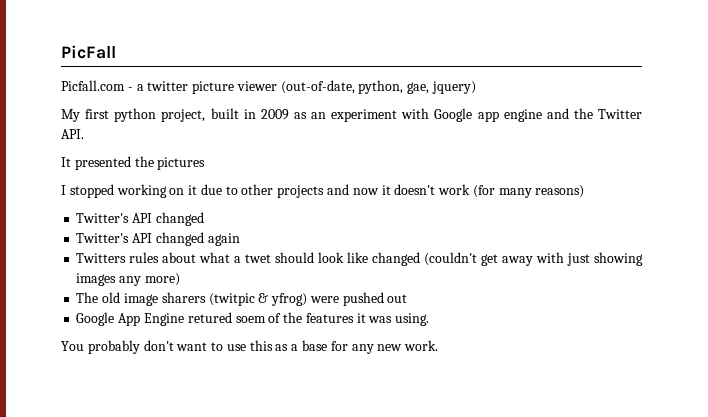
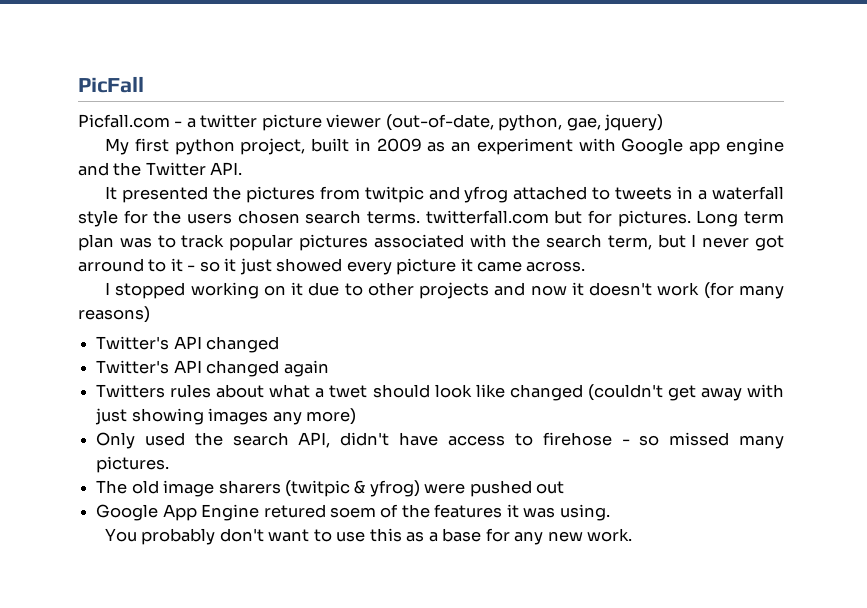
- It presented the pictures
+ It presented the pictures from twitpic and yfrog attached to tweets in a waterfall style for the users chosen search terms. twitterfall.com but for pictures. Long term plan was to track popular pictures associated with the search term, but I never got arround to it - so it just showed every picture it came across.
+ Only used the search API, didn't have access to firehose - so missed many pictures.

